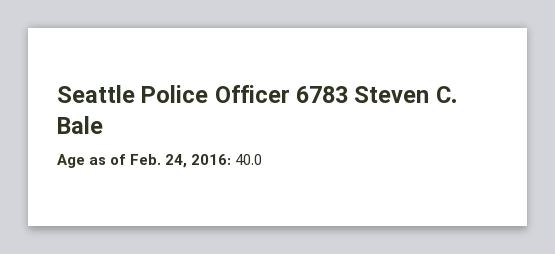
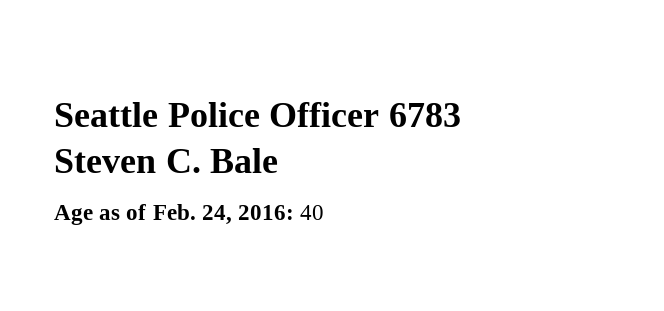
- Age as of Feb. 24, 2016: 40.0
+ Age as of Feb. 24, 2016: 40

